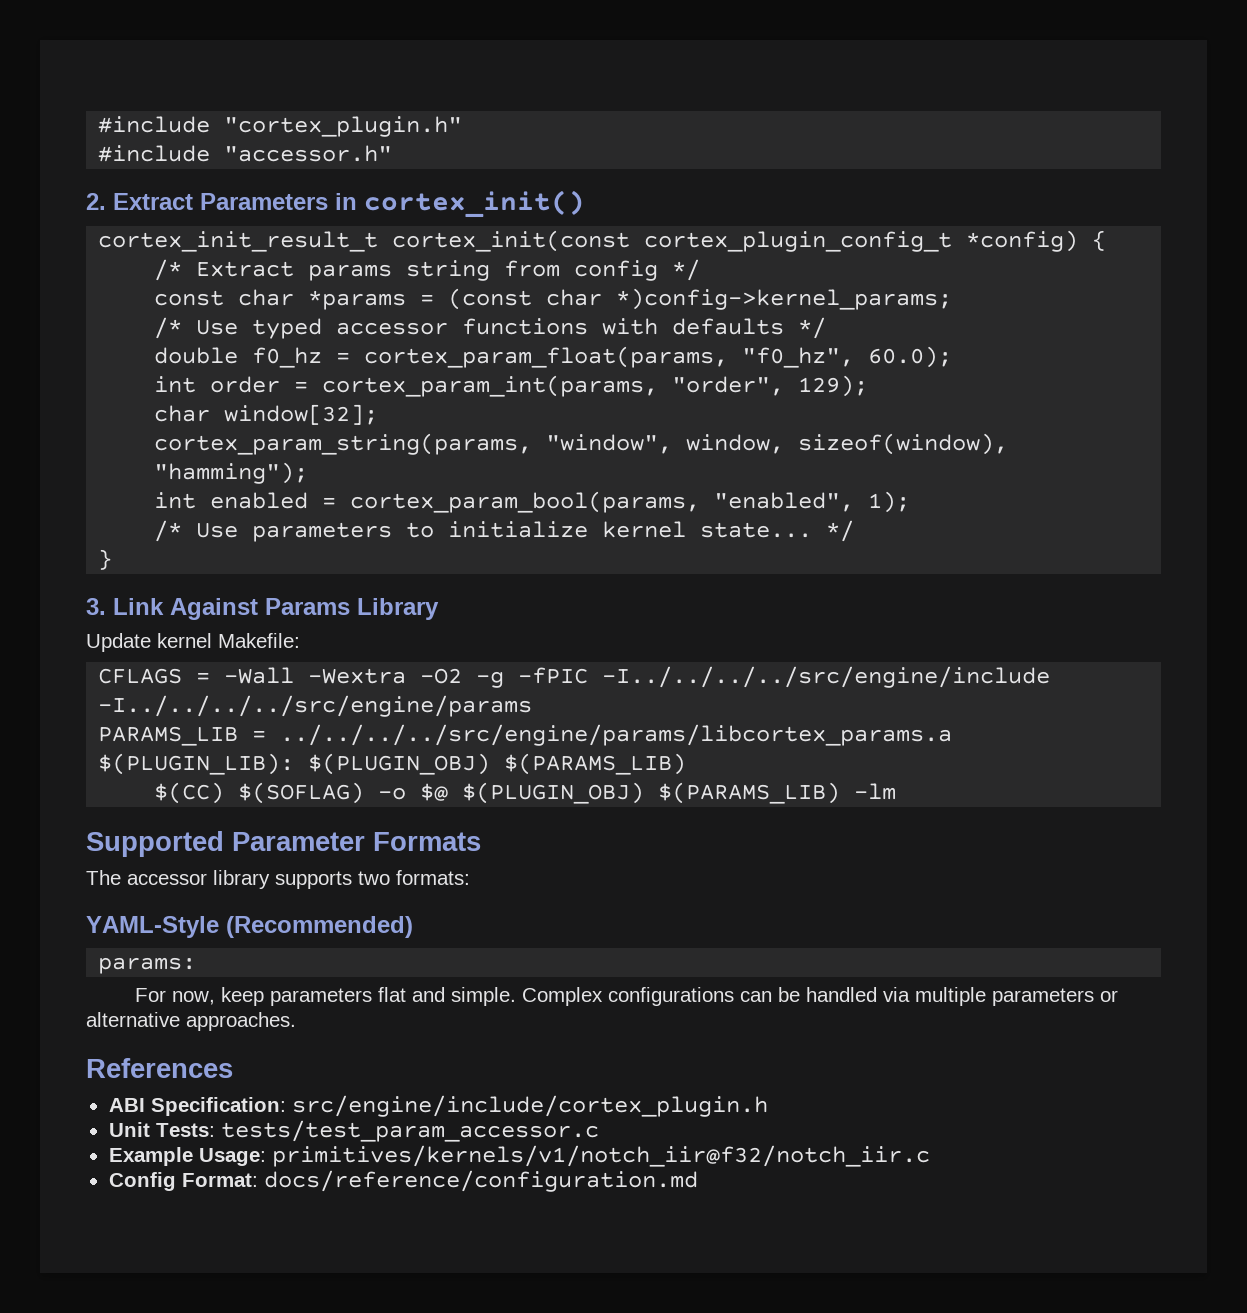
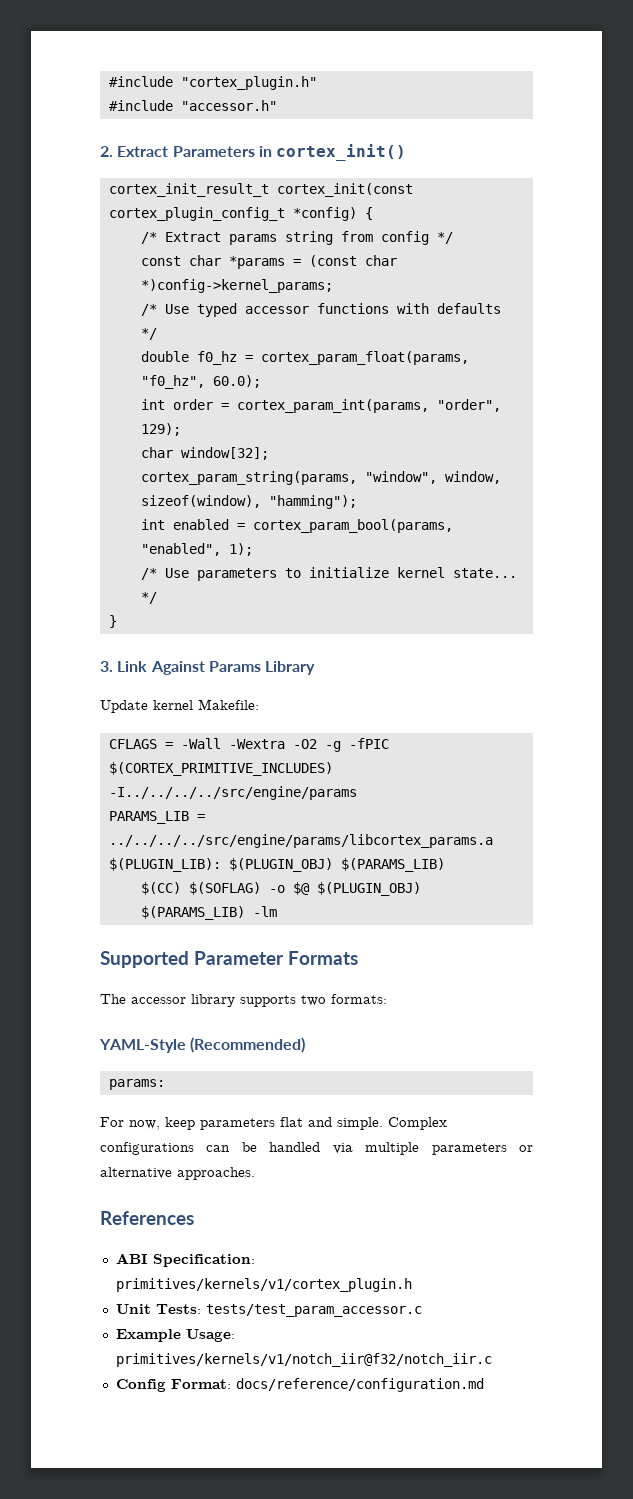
- CFLAGS = -Wall -Wextra -O2 -g -fPIC -I../../../../src/engine/include -I../../../../src/engine/params
+ CFLAGS = -Wall -Wextra -O2 -g -fPIC $(CORTEX_PRIMITIVE_INCLUDES) -I../../../../src/engine/params
- ABI Specification: src/engine/include/cortex_plugin.h
+ ABI Specification: primitives/kernels/v1/cortex_plugin.h

